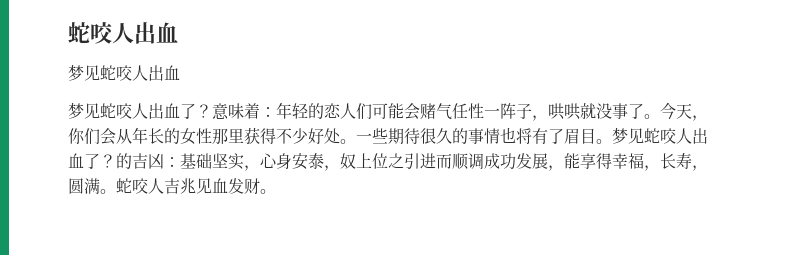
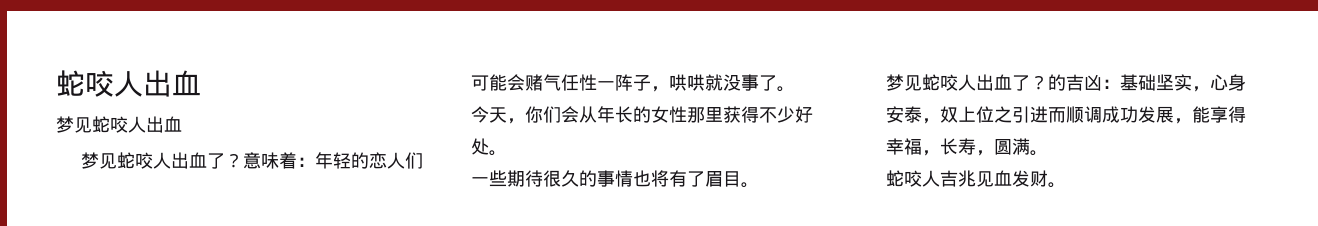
- 意味着：年轻的恋人们可能会赌气任性一阵子，哄哄就没事了。今天，你们会从年长的女性那里获得不少好处。一些期待很久的事情也将有了眉目。梦见蛇咬人出血了？
+ 意味着：年轻的恋人们可能会赌气任性一阵子，哄哄就没事了。
+ 今天，你们会从年长的女性那里获得不少好处。
+ 一些期待很久的事情也将有了眉目。
+ 梦见蛇咬人出血了？
- 的吉凶：基础坚实，心身安泰，奴上位之引进而顺调成功发展，能享得幸福，长寿，圆满。蛇咬人吉兆见血发财。
+ 的吉凶：基础坚实，心身安泰，奴上位之引进而顺调成功发展，能享得幸福，长寿，圆满。
+ 蛇咬人吉兆见血发财。

